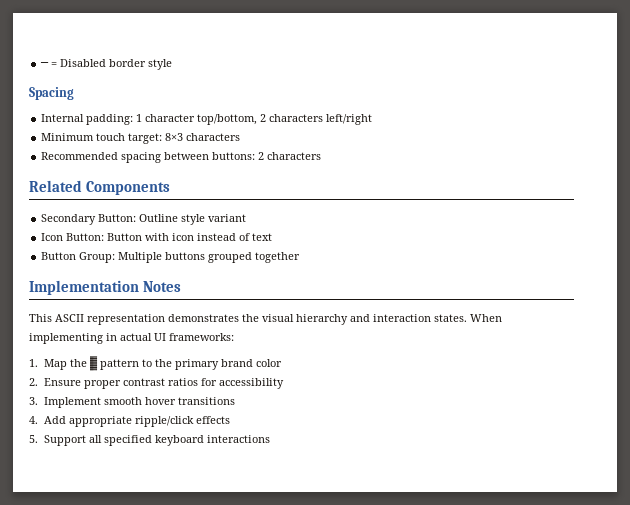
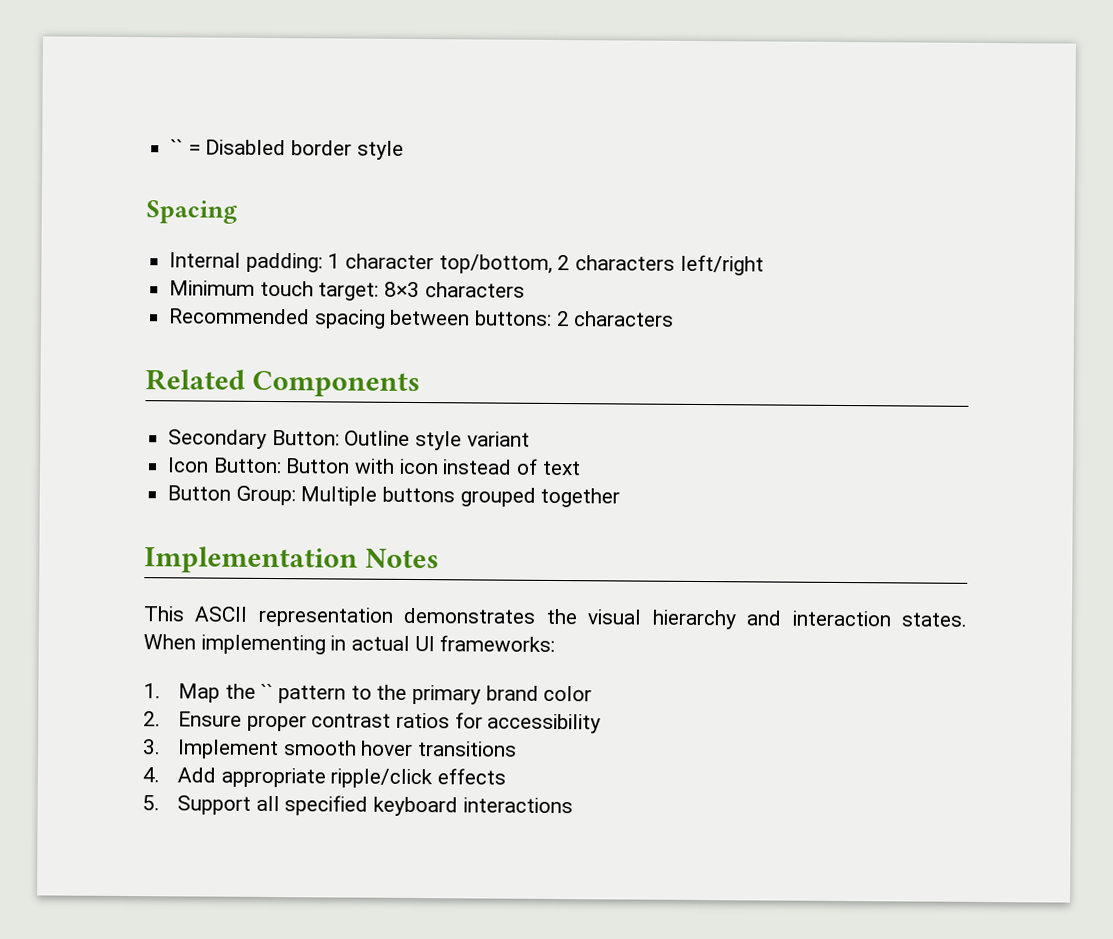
- ─ = Disabled border style
+ `` = Disabled border style
- 1. Map the ▓ pattern to the primary brand color
+ 1. Map the `` pattern to the primary brand color

